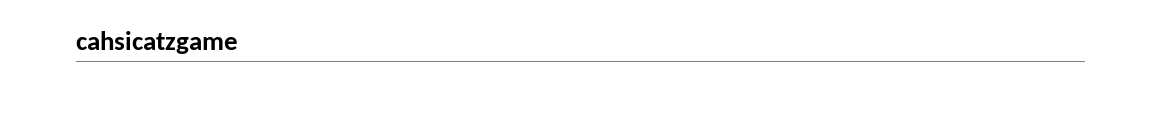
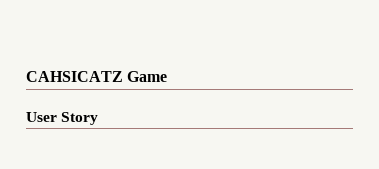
- cahsicatzgame
+ CAHSICATZ Game
+ User Story

